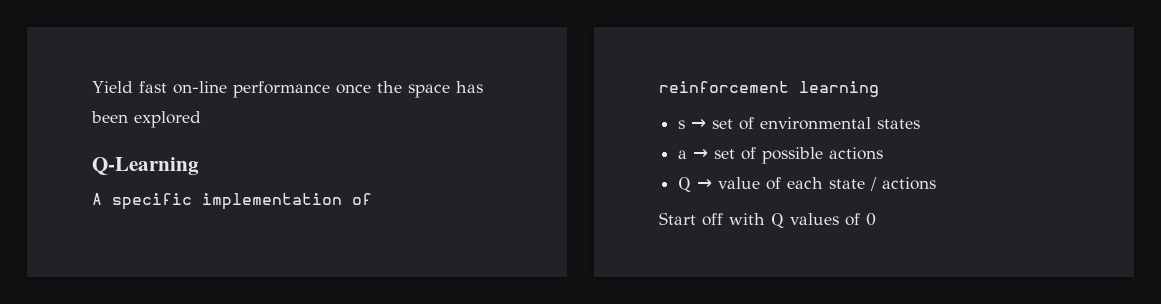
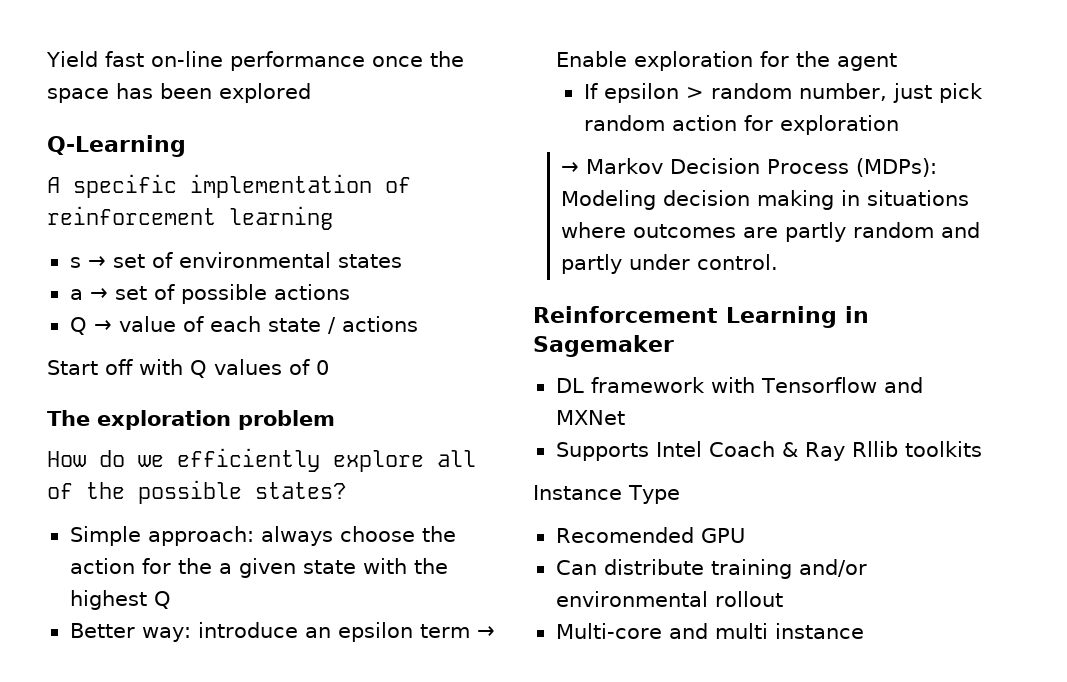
+ The exploration problem
+ How do we efficiently explore all of the possible states?
+ Simple approach: always choose the action for the a given state with the highest Q
+ Better way: introduce an epsilon term → Enable exploration for the agent
+ If epsilon > random number, just pick random action for exploration
+ → Markov Decision Process (MDPs): Modeling decision making in situations where outcomes are partly random and partly under control.
+ Reinforcement Learning in Sagemaker
+ DL framework with Tensorflow and MXNet
+ Supports Intel Coach & Ray Rllib toolkits
+ Instance Type
+ Recomended GPU
+ Can distribute training and/or environmental rollout
+ Multi-core and multi instance

